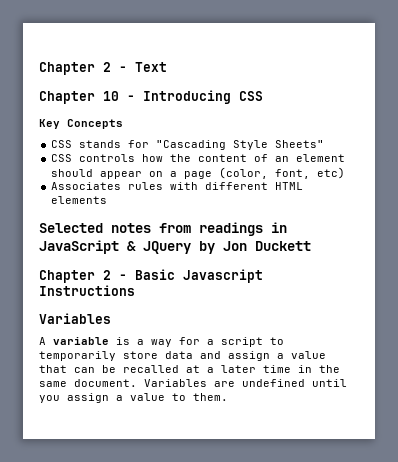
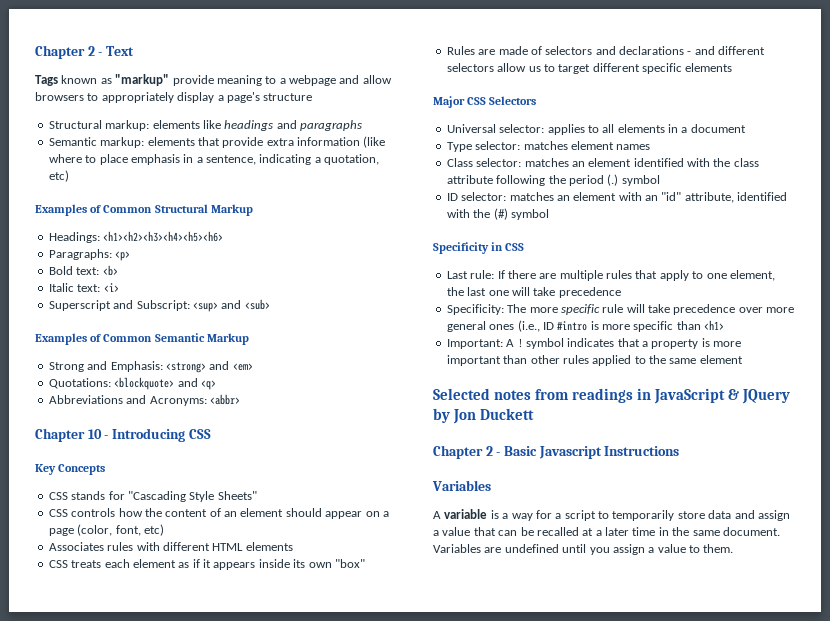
+ Tags known as "markup" provide meaning to a webpage and allow browsers to appropriately display a page's structure
+ Structural markup: elements like headings and paragraphs
+ Semantic markup: elements that provide extra information (like where to place emphasis in a sentence, indicating a quotation, etc)
+ Examples of Common Structural Markup
+ Headings: <h1><h2><h3><h4><h5><h6>
+ Paragraphs: <p>
+ Bold text: <b>
+ Italic text: <i>
+ Superscript and Subscript: <sup> and <sub>
+ Examples of Common Semantic Markup
+ Strong and Emphasis: <strong> and <em>
+ Quotations: <blockquote> and <q>
+ Abbreviations and Acronyms: <abbr>
+ CSS treats each element as if it appears inside its own "box"
+ Rules are made of selectors and declarations - and different selectors allow us to target different specific elements
+ Major CSS Selectors
+ Universal selector: applies to all elements in a document
+ Type selector: matches element names
+ Class selector: matches an element identified with the class attribute following the period (.) symbol
+ ID selector: matches an element with an "id" attribute, identified with the (#) symbol
+ Specificity in CSS
+ Last rule: If there are multiple rules that apply to one element, the last one will take precedence
+ Specificity: The more specific rule will take precedence over more general ones (i.e., ID #intro is more specific than <h1>
+ Important: A ! symbol indicates that a property is more important than other rules applied to the same element

